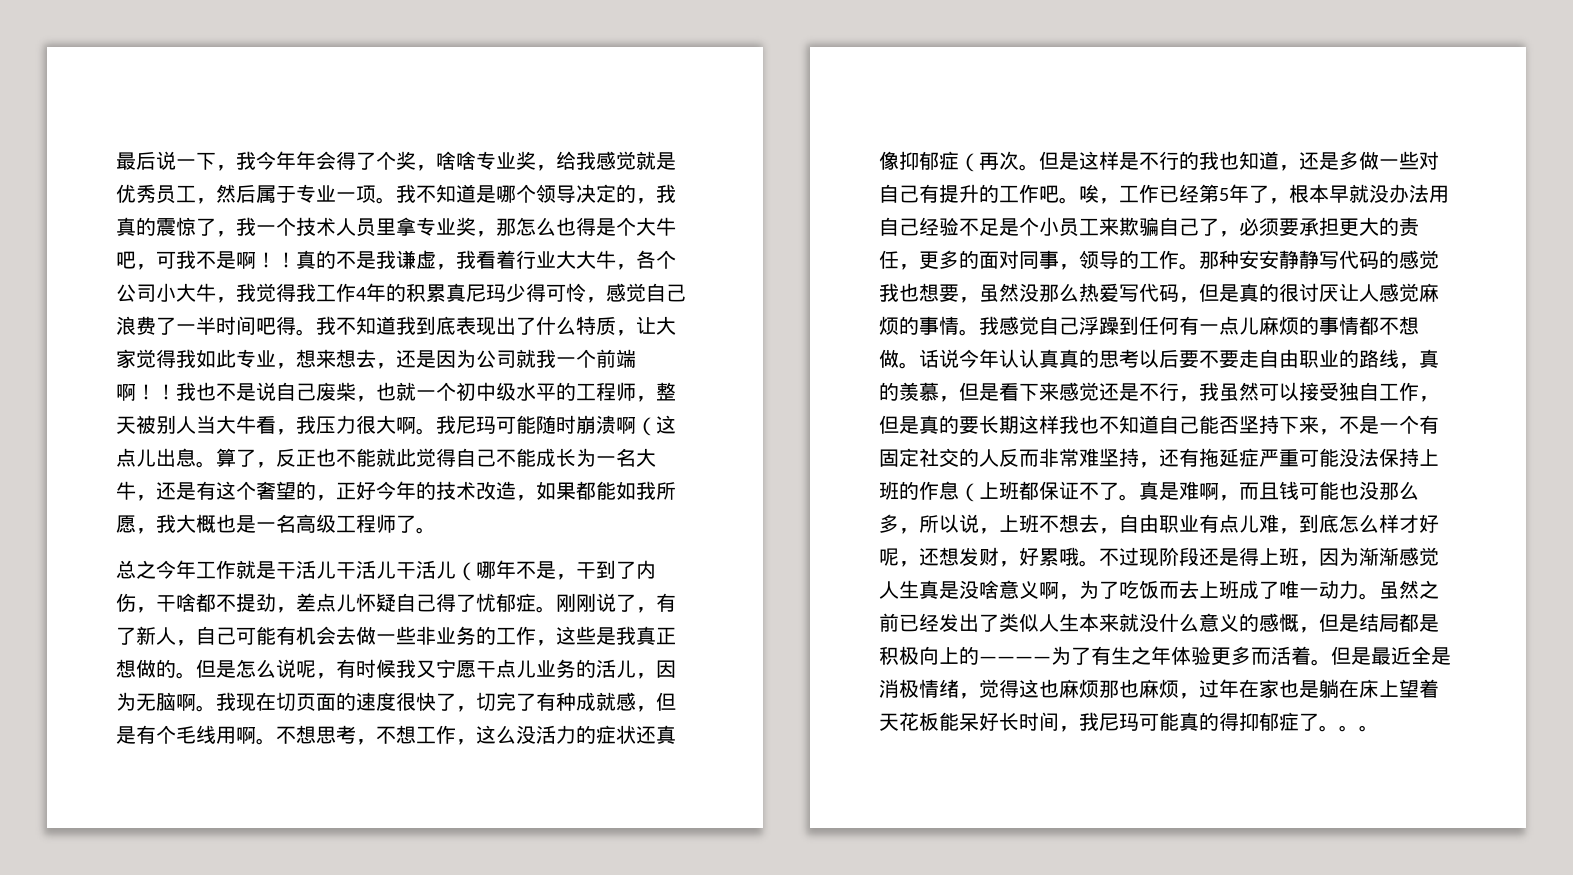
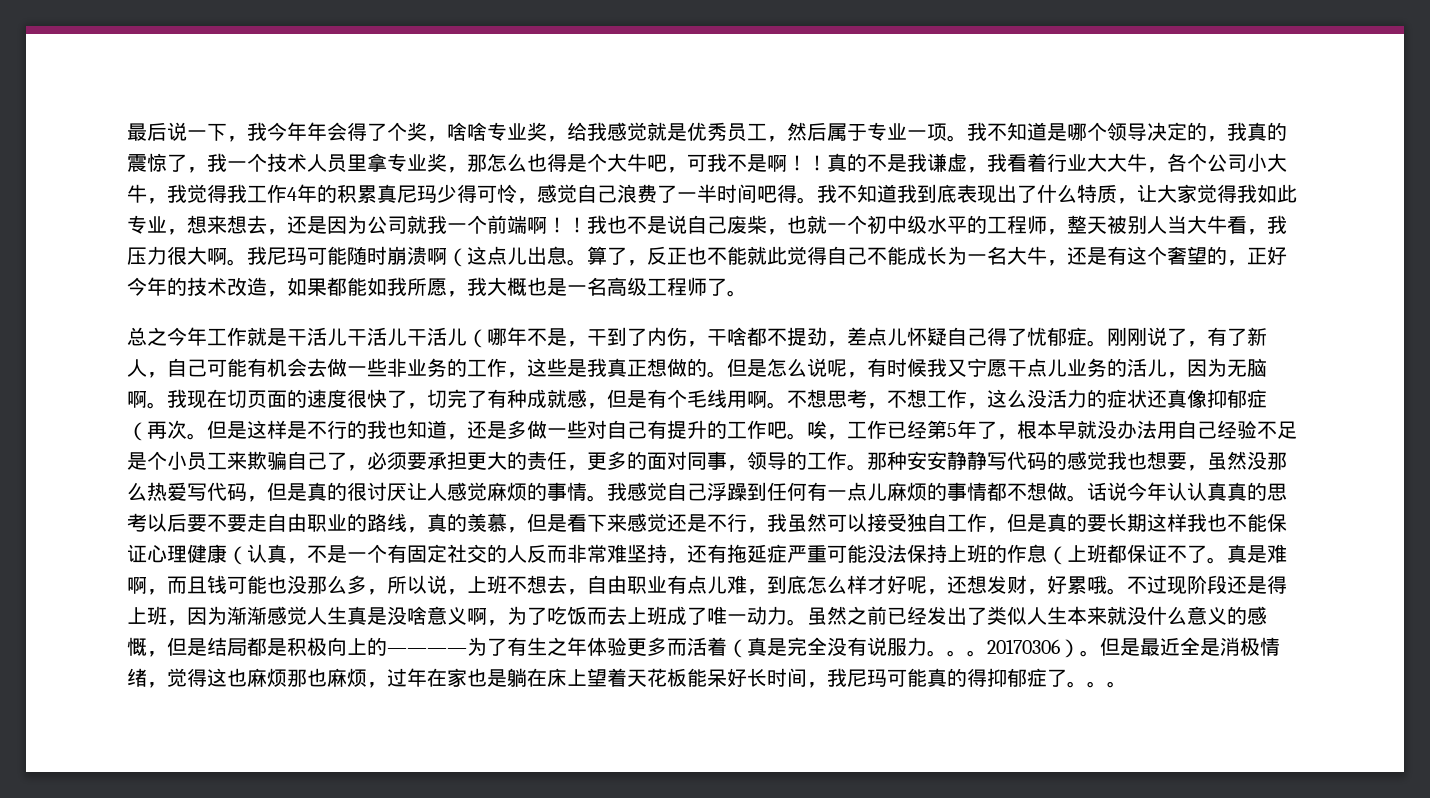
- 话说今年认认真真的思考以后要不要走自由职业的路线，真的羡慕，但是看下来感觉还是不行，我虽然可以接受独自工作，但是真的要长期这样我也不知道自己能否坚持下来，不是一个有固定社交的人反而非常难坚持，还有拖延症严重可能没法保持上班的作息（上班都保证不了。
+ 话说今年认认真真的思考以后要不要走自由职业的路线，真的羡慕，但是看下来感觉还是不行，我虽然可以接受独自工作，但是真的要长期这样我也不能保证心理健康（认真，不是一个有固定社交的人反而非常难坚持，还有拖延症严重可能没法保持上班的作息（上班都保证不了。
- 虽然之前已经发出了类似人生本来就没什么意义的感慨，但是结局都是积极向上的————为了有生之年体验更多而活着。
+ 虽然之前已经发出了类似人生本来就没什么意义的感慨，但是结局都是积极向上的————为了有生之年体验更多而活着（真是完全没有说服力。。。20170306）。

